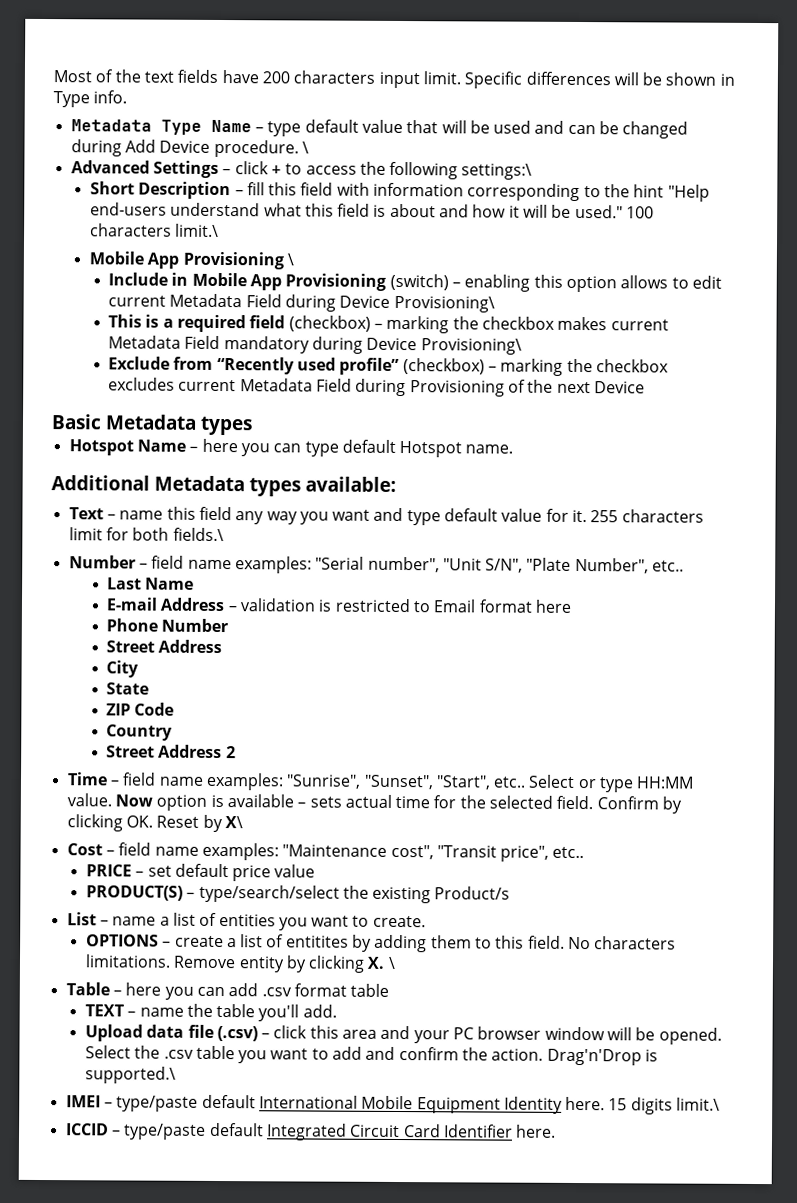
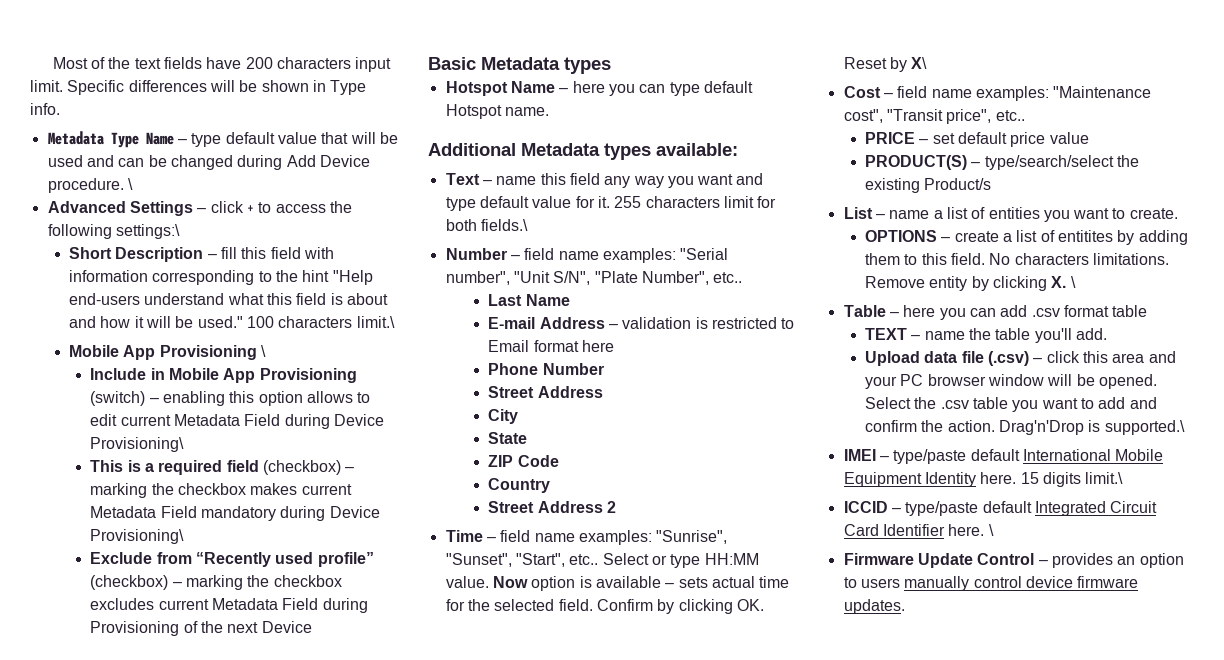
- ICCID – type/paste default Integrated Circuit Card Identifier here.
+ ICCID – type/paste default Integrated Circuit Card Identifier here. \
+ Firmware Update Control – provides an option to users manually control device firmware updates.

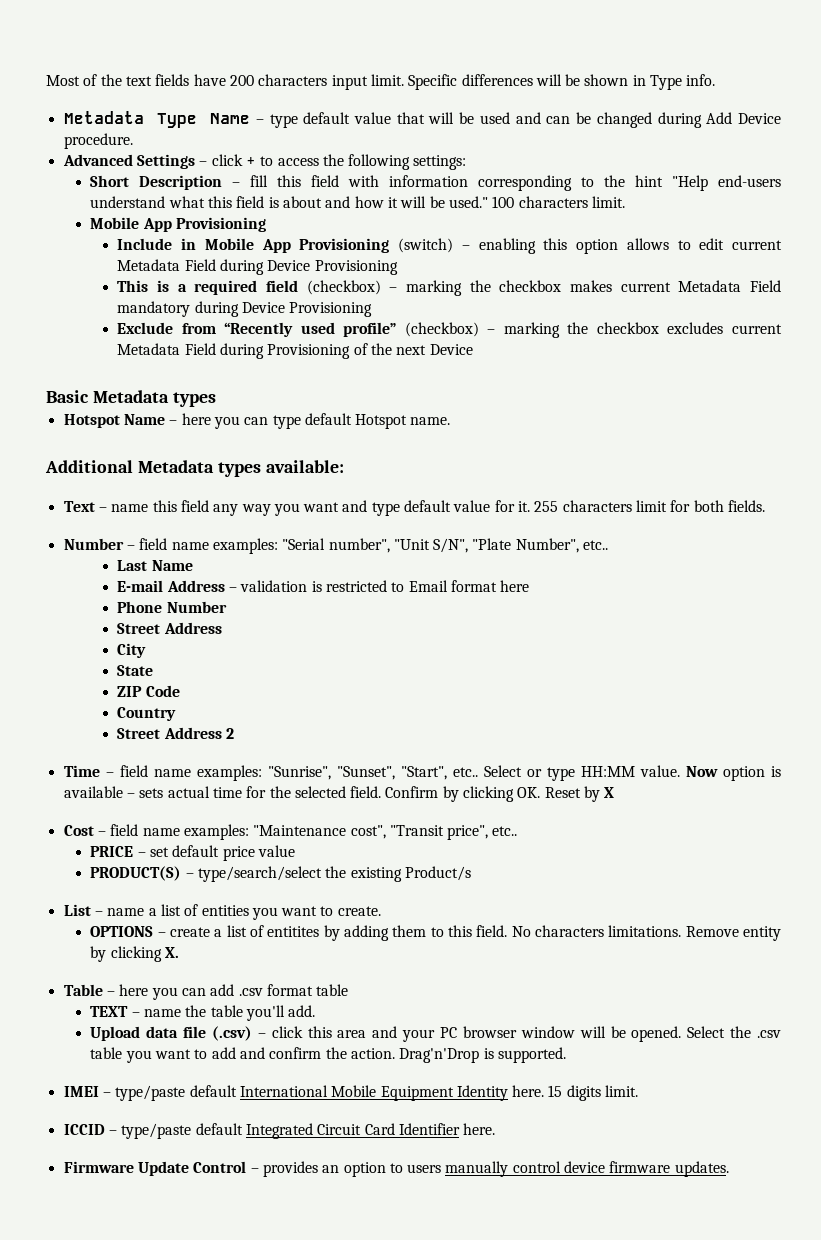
- Metadata Type Name – type default value that will be used and can be changed during Add Device procedure. \
+ Metadata Type Name – type default value that will be used and can be changed during Add Device procedure.
- Advanced Settings – click + to access the following settings:\
+ Advanced Settings – click + to access the following settings:
- 100 characters limit.\
- Mobile App Provisioning \
+ 100 characters limit.
+ Mobile App Provisioning
- Include in Mobile App Provisioning (switch) – enabling this option allows to edit current Metadata Field during Device Provisioning\
+ Include in Mobile App Provisioning (switch) – enabling this option allows to edit current Metadata Field during Device Provisioning
- This is a required field (checkbox) – marking the checkbox makes current Metadata Field mandatory during Device Provisioning\
+ This is a required field (checkbox) – marking the checkbox makes current Metadata Field mandatory during Device Provisioning
- 255 characters limit for both fields.\
+ 255 characters limit for both fields.
- Confirm by clicking OK. Reset by X\
+ Confirm by clicking OK. Reset by X
- Remove entity by clicking X. \
+ Remove entity by clicking X.
- Drag'n'Drop is supported.\
+ Drag'n'Drop is supported.
- 15 digits limit.\
+ 15 digits limit.
- ICCID – type/paste default Integrated Circuit Card Identifier here. \
+ ICCID – type/paste default Integrated Circuit Card Identifier here.

